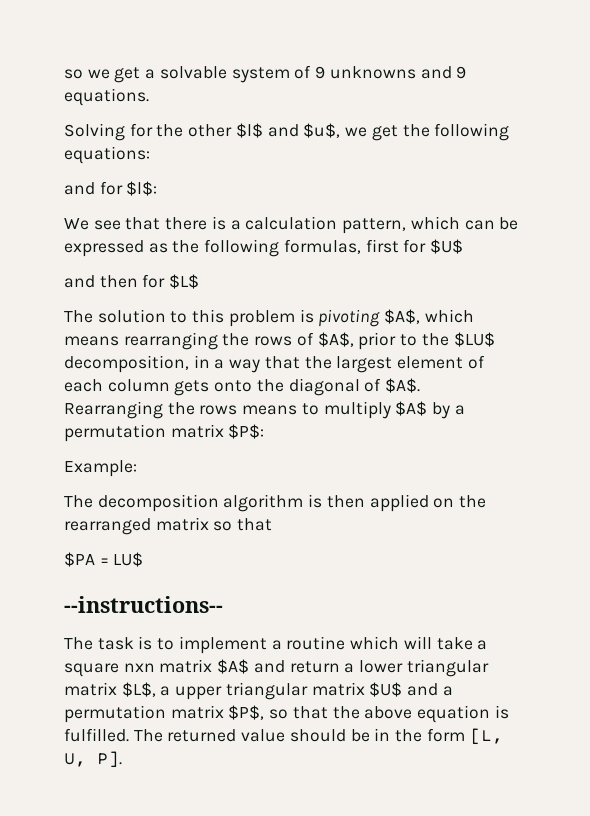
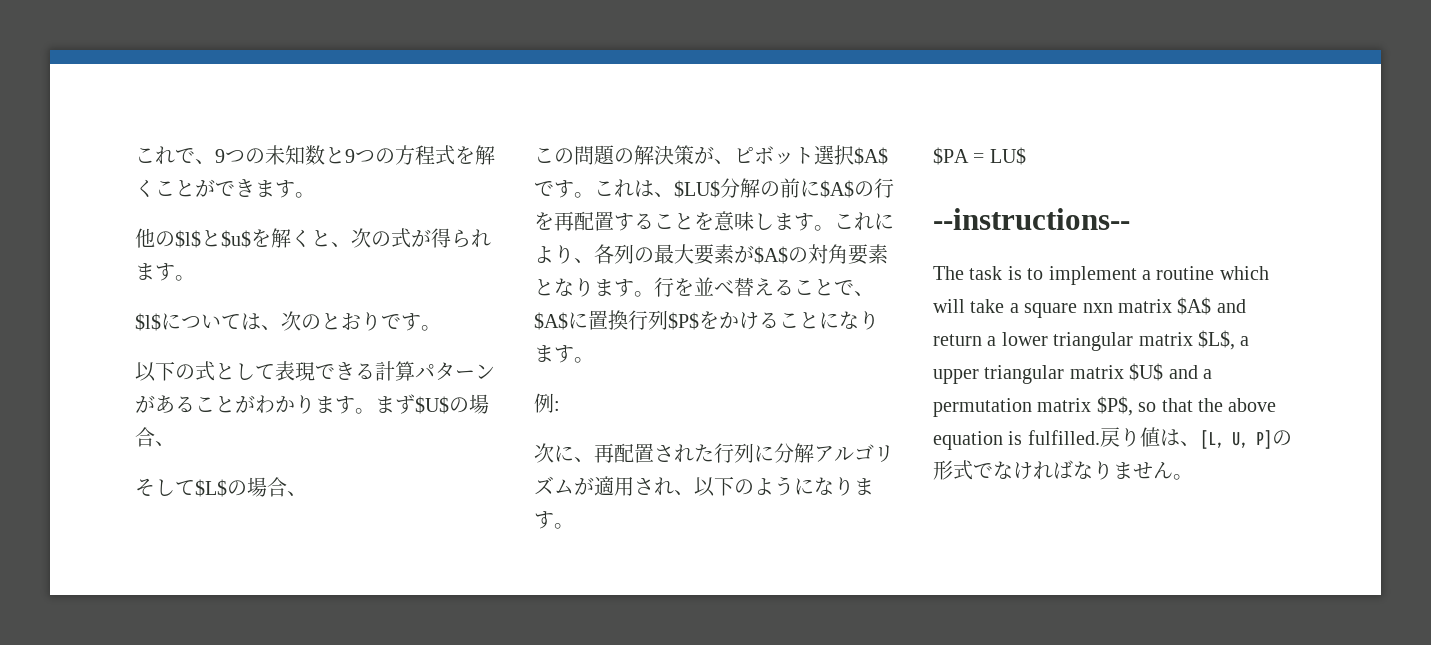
- so we get a solvable system of 9 unknowns and 9 equations.
- Solving for the other $l$ and $u$, we get the following equations:
- and for $l$:
- We see that there is a calculation pattern, which can be expressed as the following formulas, first for $U$
- and then for $L$
- The solution to this problem is pivoting $A$, which means rearranging the rows of $A$, prior to the $LU$ decomposition, in a way that the largest element of each column gets onto the diagonal of $A$. Rearranging the rows means to multiply $A$ by a permutation matrix $P$:
- Example:
- The decomposition algorithm is then applied on the rearranged matrix so that
+ これで、9つの未知数と9つの方程式を解くことができます。
+ 他の$l$と$u$を解くと、次の式が得られます。
+ $l$については、次のとおりです。
+ 以下の式として表現できる計算パターンがあることがわかります。まず$U$の場合、
+ そして$L$の場合、
+ この問題の解決策が、ピボット選択$A$です。これは、$LU$分解の前に$A$の行を再配置することを意味します。これにより、各列の最大要素が$A$の対角要素となります。行を並べ替えることで、$A$に置換行列$P$をかけることになります。
+ 例:
+ 次に、再配置された行列に分解アルゴリズムが適用され、以下のようになります。
- The returned value should be in the form [L, U, P].
+ 戻り値は、[L, U, P]の形式でなければなりません。

